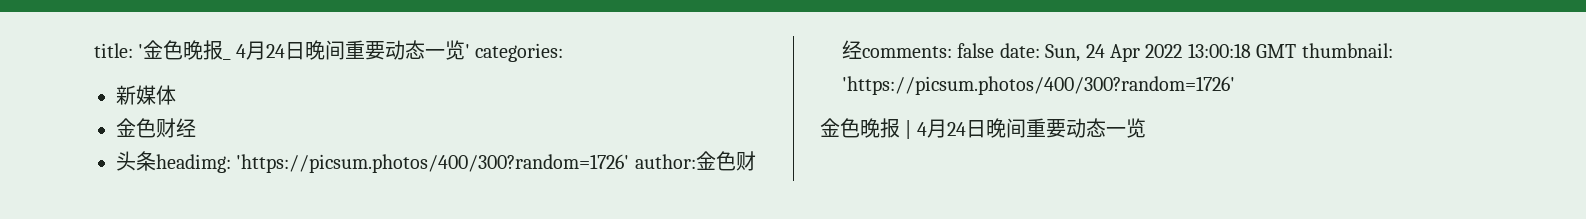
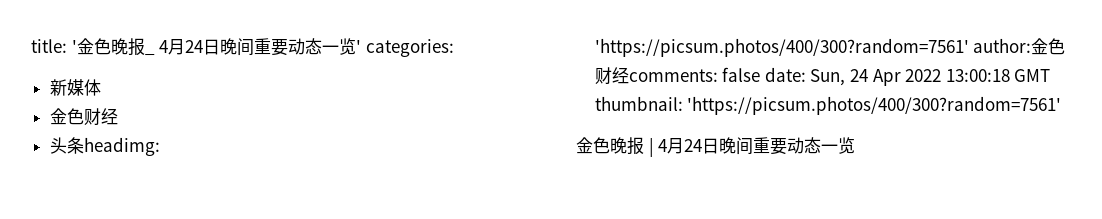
- 头条headimg: 'https://picsum.photos/400/300?random=1726' author:金色财经comments: false date: Sun, 24 Apr 2022 13:00:18 GMT thumbnail: 'https://picsum.photos/400/300?random=1726'
+ 头条headimg: 'https://picsum.photos/400/300?random=7561' author:金色财经comments: false date: Sun, 24 Apr 2022 13:00:18 GMT thumbnail: 'https://picsum.photos/400/300?random=7561'

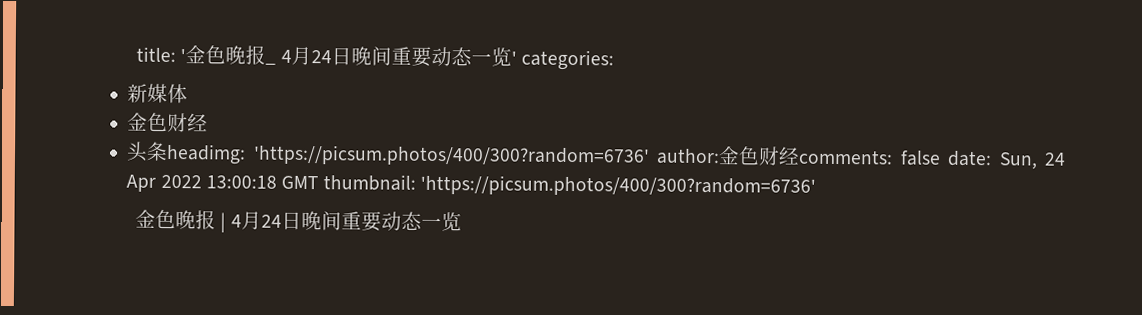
- 头条headimg: 'https://picsum.photos/400/300?random=7561' author:金色财经comments: false date: Sun, 24 Apr 2022 13:00:18 GMT thumbnail: 'https://picsum.photos/400/300?random=7561'
+ 头条headimg: 'https://picsum.photos/400/300?random=6736' author:金色财经comments: false date: Sun, 24 Apr 2022 13:00:18 GMT thumbnail: 'https://picsum.photos/400/300?random=6736'

